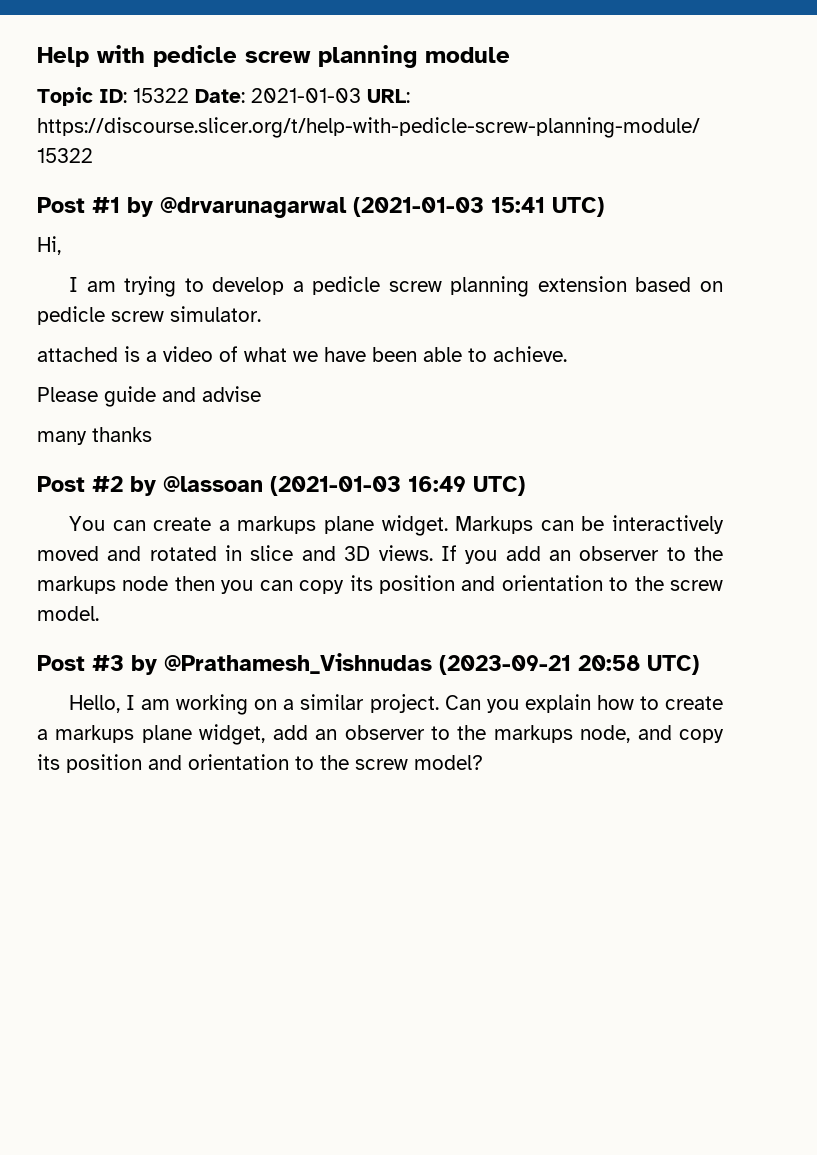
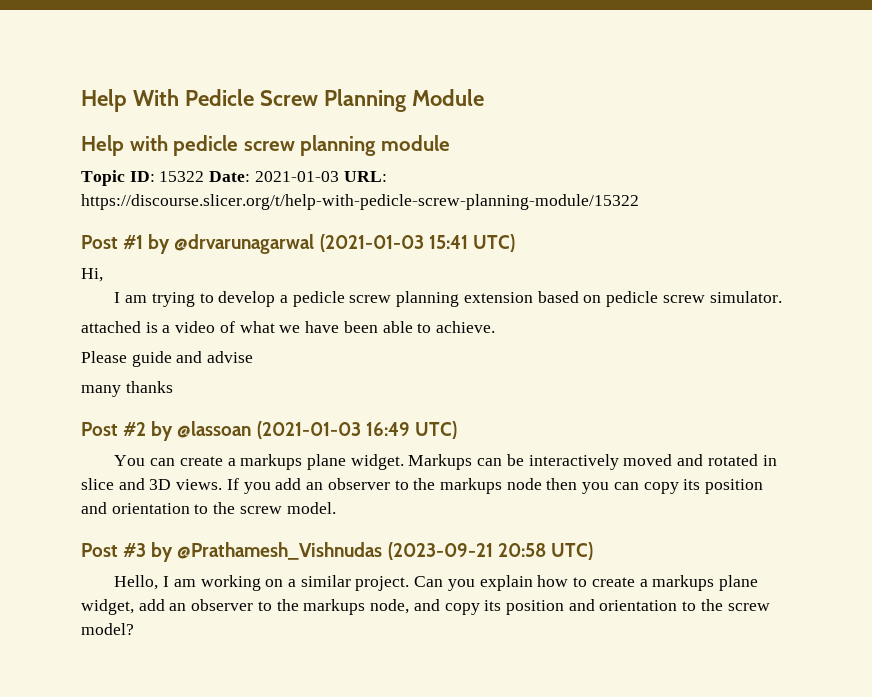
+ Help With Pedicle Screw Planning Module

